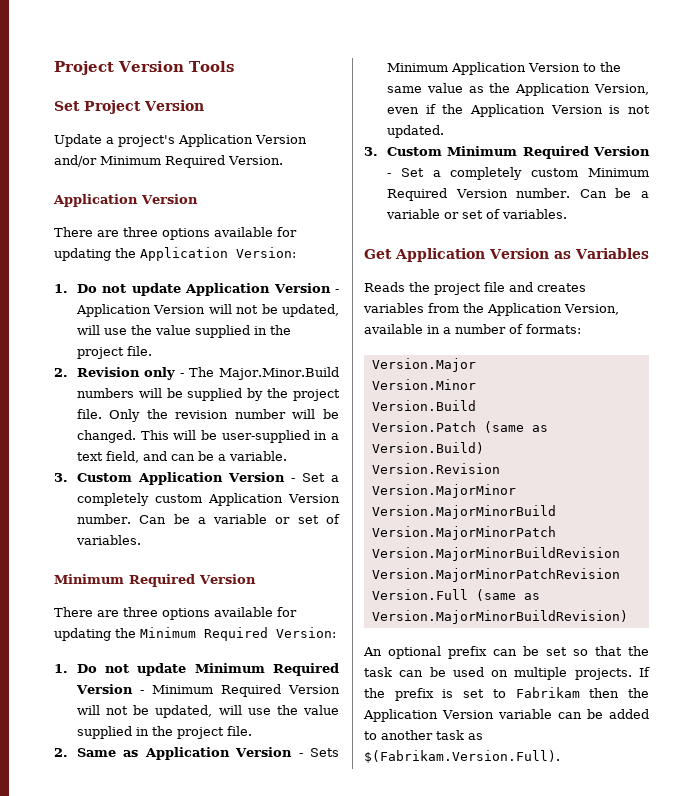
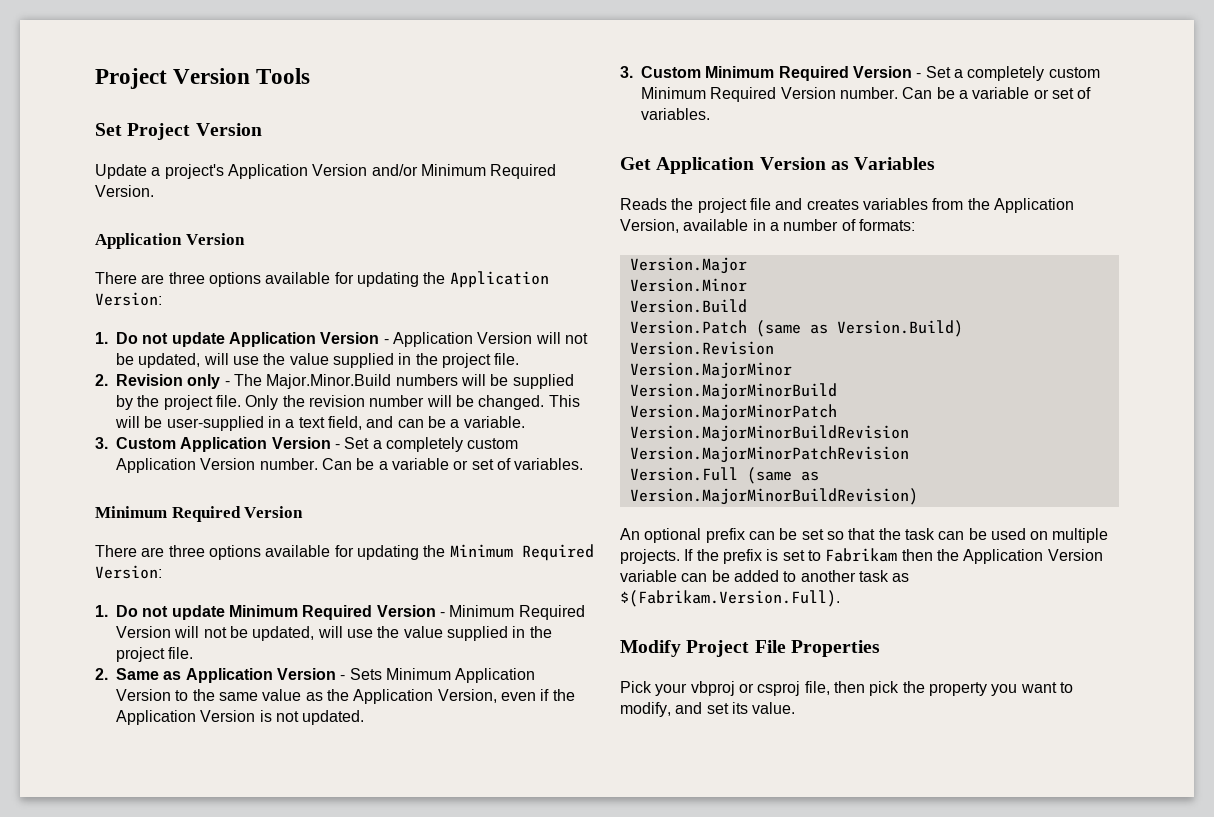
+ Modify Project File Properties
+ Pick your vbproj or csproj file, then pick the property you want to modify, and set its value.

